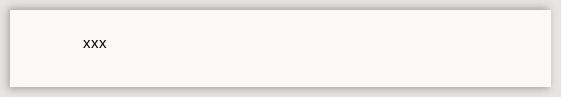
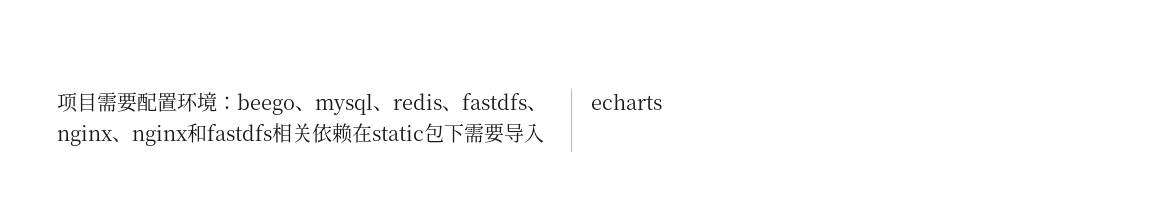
- xxx
+ 项目需要配置环境：beego、mysql、redis、fastdfs、nginx、nginx和fastdfs相关依赖在static包下需要导入echarts

